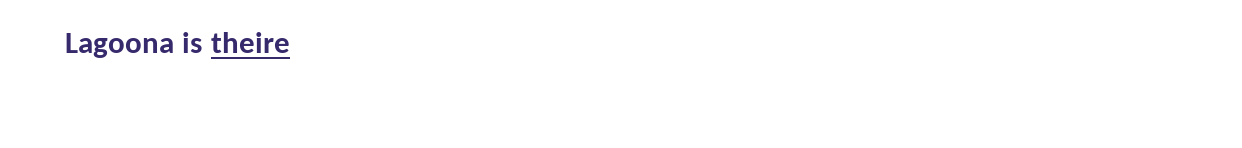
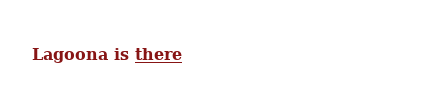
- Lagoona is theire
+ Lagoona is there

